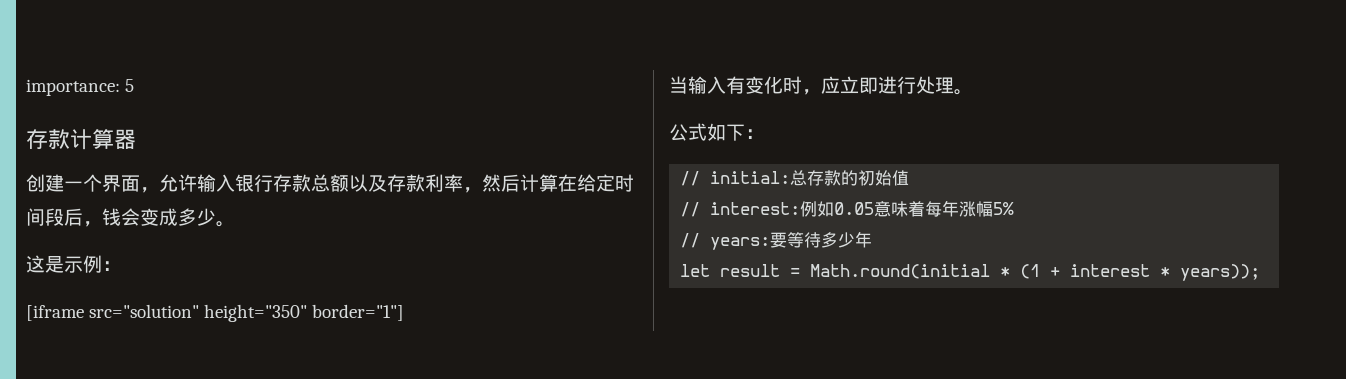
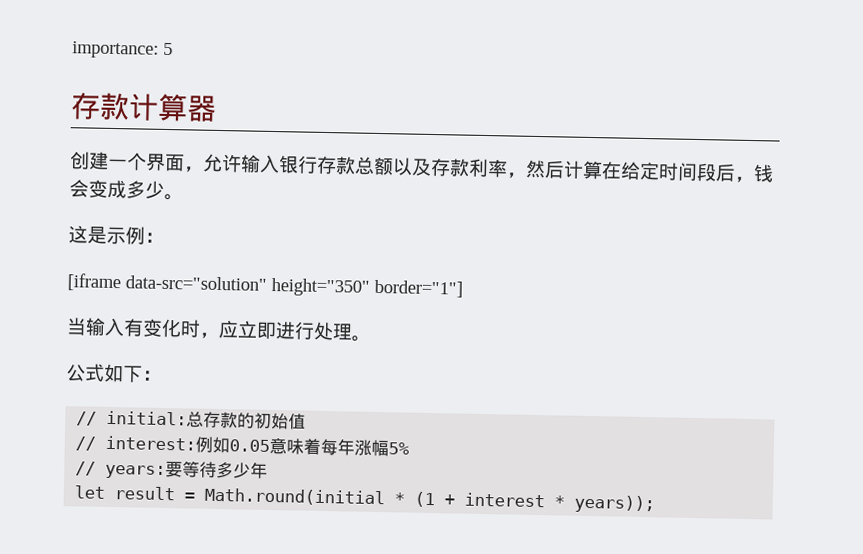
- [iframe src="solution" height="350" border="1"]
+ [iframe data-src="solution" height="350" border="1"]

